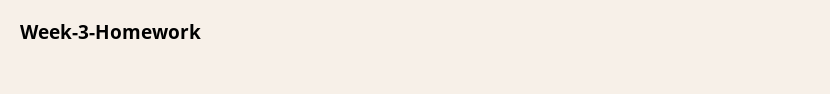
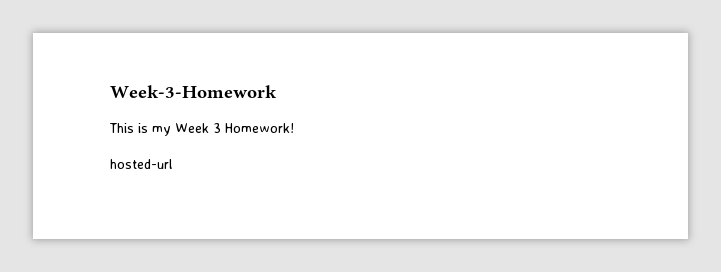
+ This is my Week 3 Homework!
+ hosted-url

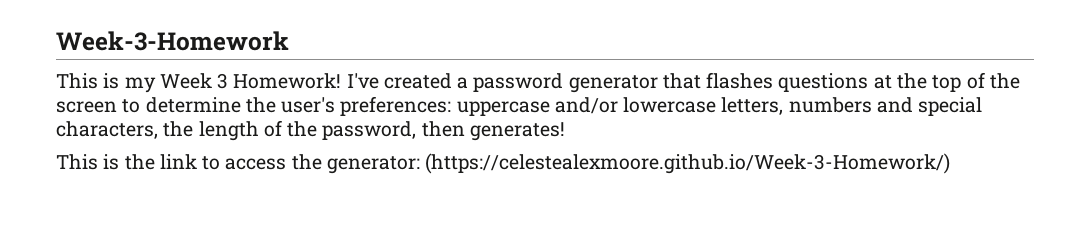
- This is my Week 3 Homework!
- hosted-url
+ This is my Week 3 Homework! I've created a password generator that flashes questions at the top of the screen to determine the user's preferences: uppercase and/or lowercase letters, numbers and special characters, the length of the password, then generates!
+ This is the link to access the generator: (https://celestealexmoore.github.io/Week-3-Homework/)

